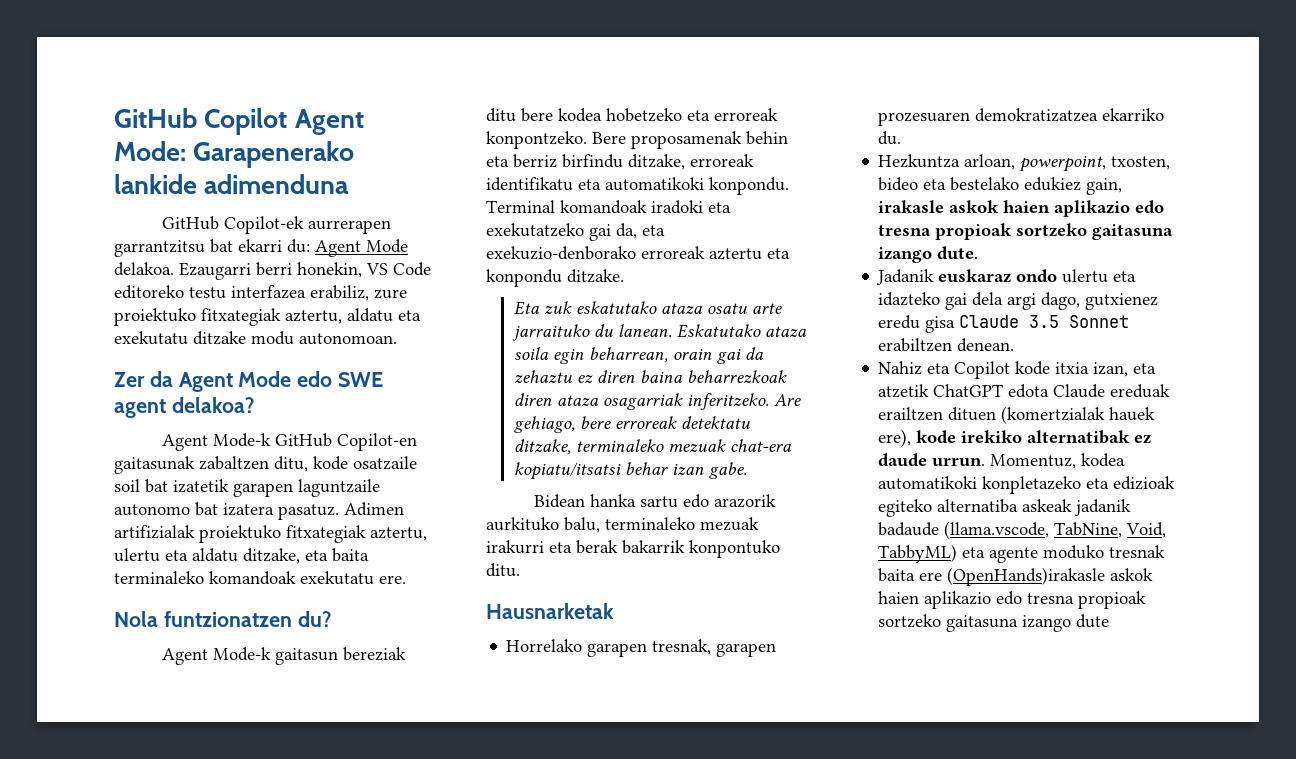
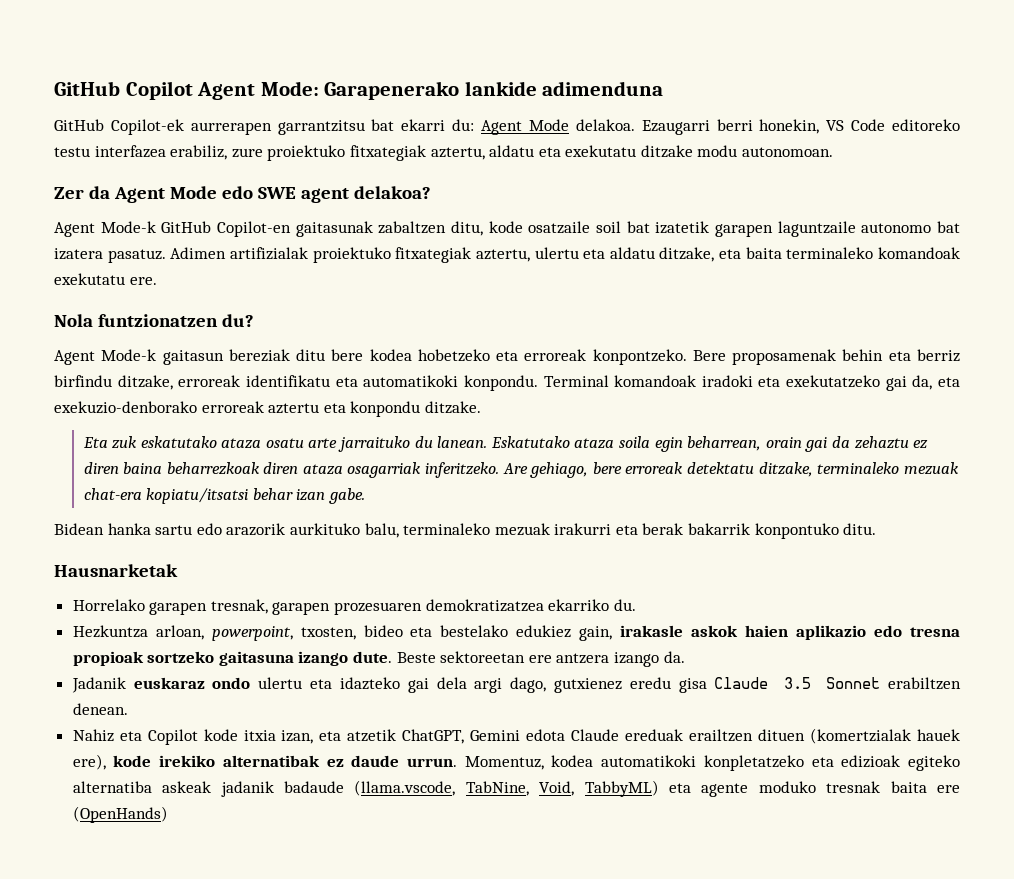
+ Beste sektoreetan ere antzera izango da.
- Nahiz eta Copilot kode itxia izan, eta atzetik ChatGPT edota Claude ereduak erailtzen dituen (komertzialak hauek ere), kode irekiko alternatibak ez daude urrun.
+ Nahiz eta Copilot kode itxia izan, eta atzetik ChatGPT, Gemini edota Claude ereduak erailtzen dituen (komertzialak hauek ere), kode irekiko alternatibak ez daude urrun.
- Momentuz, kodea automatikoki konpletazeko eta edizioak egiteko alternatiba askeak jadanik badaude (llama.vscode, TabNine, Void, TabbyML) eta agente moduko tresnak baita ere (OpenHands)irakasle askok haien aplikazio edo tresna propioak sortzeko gaitasuna izango dute
+ Momentuz, kodea automatikoki konpletatzeko eta edizioak egiteko alternatiba askeak jadanik badaude (llama.vscode, TabNine, Void, TabbyML) eta agente moduko tresnak baita ere (OpenHands)

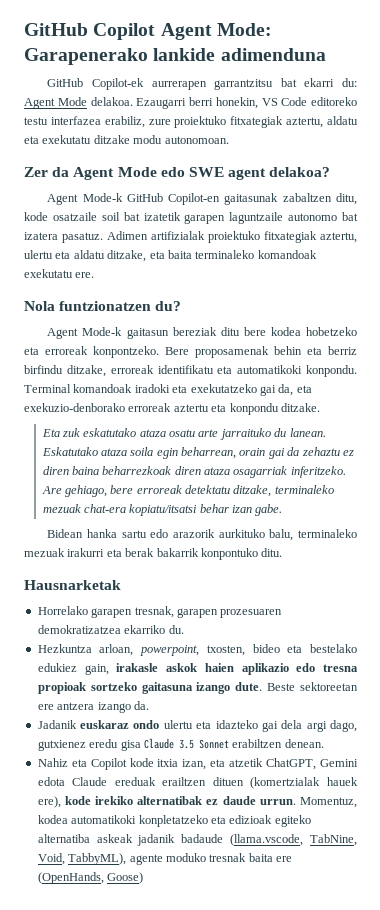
- Momentuz, kodea automatikoki konpletatzeko eta edizioak egiteko alternatiba askeak jadanik badaude (llama.vscode, TabNine, Void, TabbyML) eta agente moduko tresnak baita ere (OpenHands)
+ Momentuz, kodea automatikoki konpletatzeko eta edizioak egiteko alternatiba askeak jadanik badaude (llama.vscode, TabNine, Void, TabbyML), agente moduko tresnak baita ere (OpenHands, Goose)

